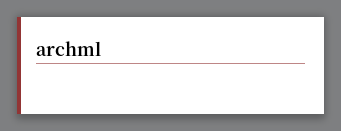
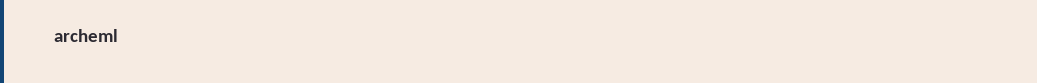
- archml
+ archeml

